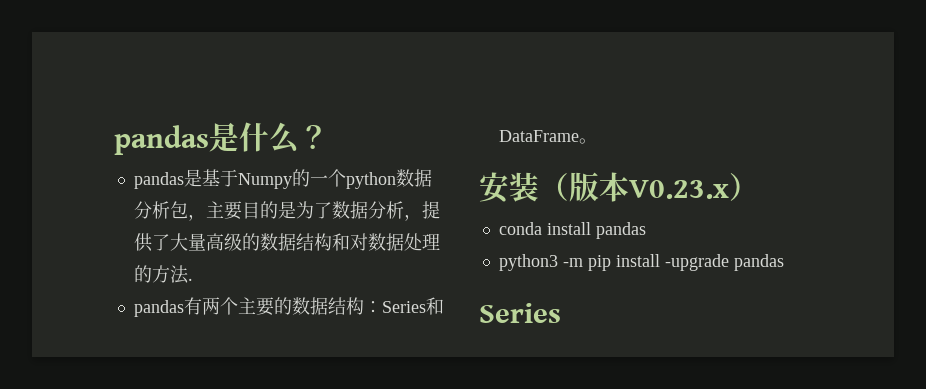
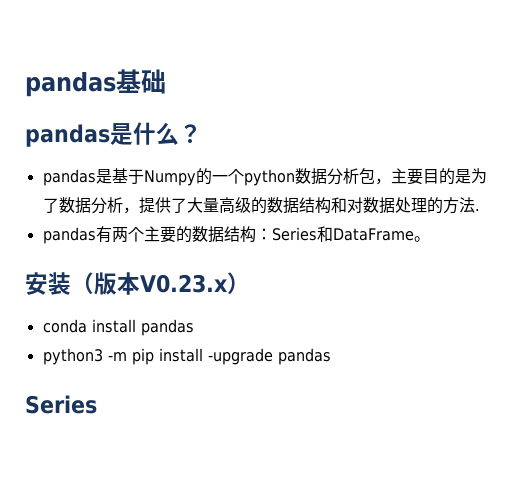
+ pandas基础

